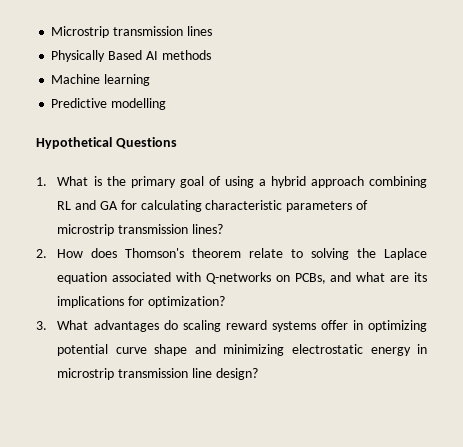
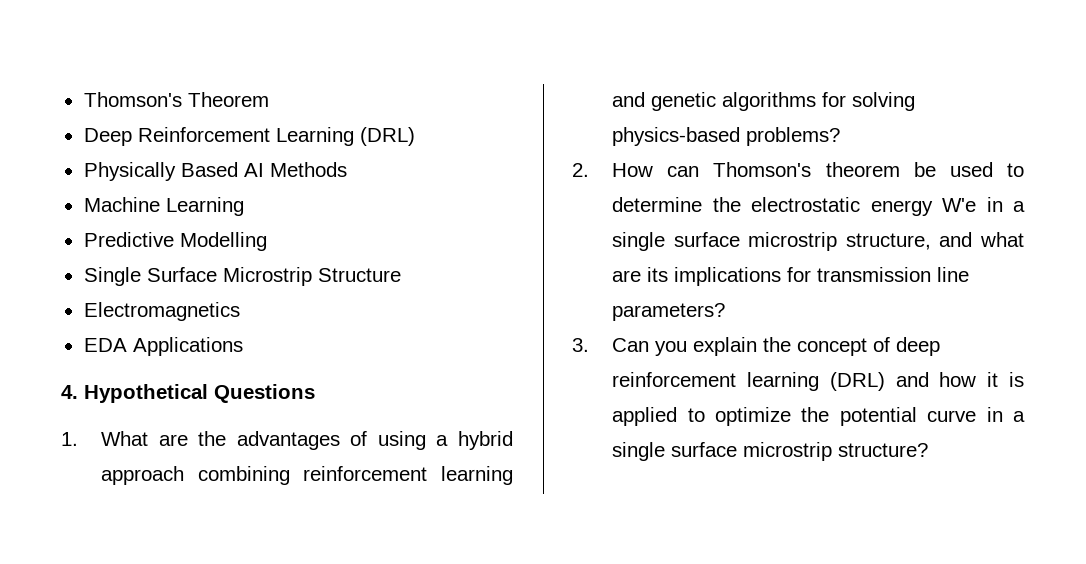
- Microstrip transmission lines
+ Thomson's Theorem
+ Deep Reinforcement Learning (DRL)
- Physically Based AI methods
+ Physically Based AI Methods
- Machine learning
+ Machine Learning
- Predictive modelling
- Hypothetical Questions
+ Predictive Modelling
+ Single Surface Microstrip Structure
+ Electromagnetics
+ EDA Applications
+ 4. Hypothetical Questions
- 1. What is the primary goal of using a hybrid approach combining RL and GA for calculating characteristic parameters of microstrip transmission lines?
+ 1. What are the advantages of using a hybrid approach combining reinforcement learning and genetic algorithms for solving physics-based problems?
- 2. How does Thomson's theorem relate to solving the Laplace equation associated with Q-networks on PCBs, and what are its implications for optimization?
- 3. What advantages do scaling reward systems offer in optimizing potential curve shape and minimizing electrostatic energy in microstrip transmission line design?
+ 2. How can Thomson's theorem be used to determine the electrostatic energy W'e in a single surface microstrip structure, and what are its implications for transmission line parameters?
+ 3. Can you explain the concept of deep reinforcement learning (DRL) and how it is applied to optimize the potential curve in a single surface microstrip structure?

